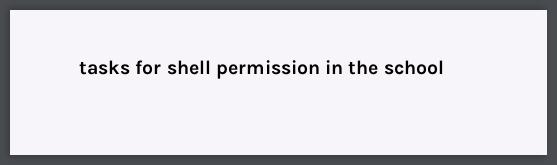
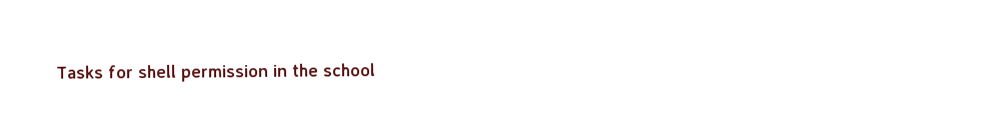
- tasks for shell permission in the school
+ Tasks for shell permission in the school

